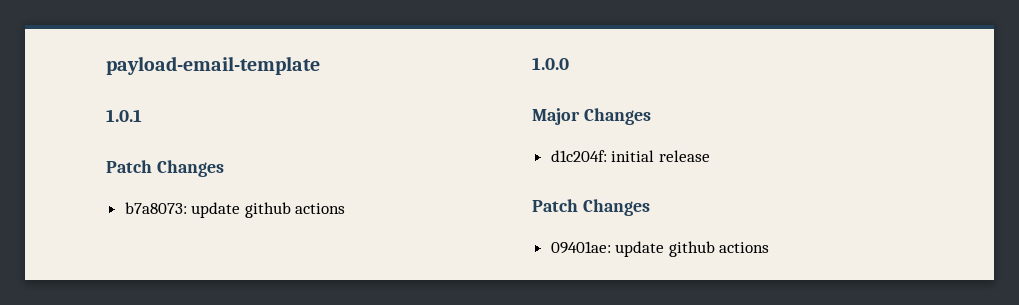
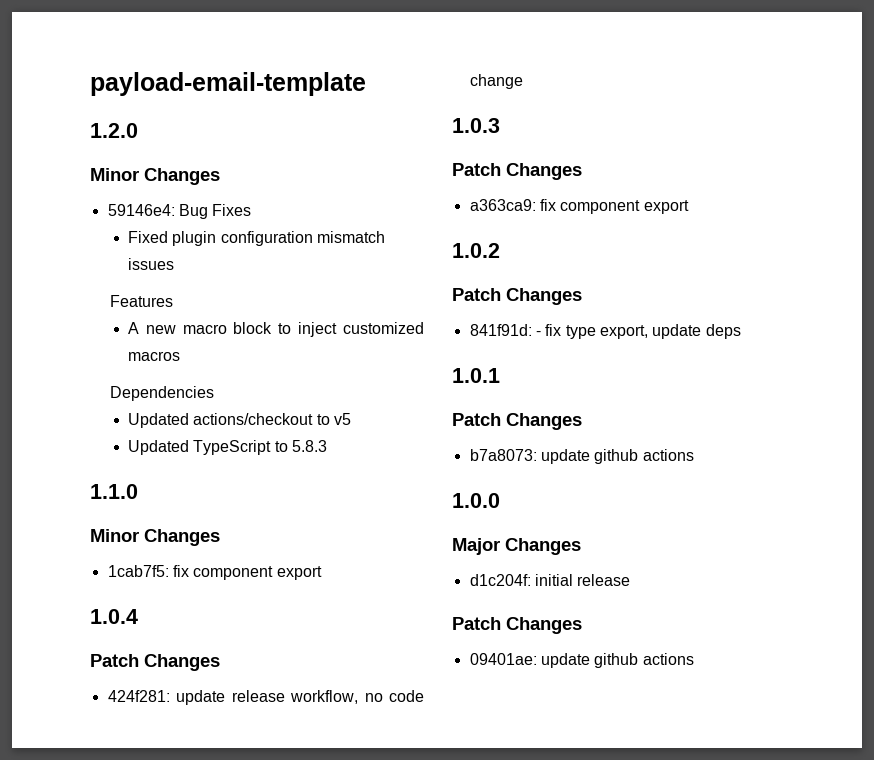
+ 1.2.0
+ Minor Changes
+ 59146e4: Bug Fixes
+ Fixed plugin configuration mismatch issues
+ Features
+ A new macro block to inject customized macros
+ Dependencies
+ Updated actions/checkout to v5
+ Updated TypeScript to 5.8.3
+ 1.1.0
+ Minor Changes
+ 1cab7f5: fix component export
+ 1.0.4
+ Patch Changes
+ 424f281: update release workflow, no code change
+ 1.0.3
+ Patch Changes
+ a363ca9: fix component export
+ 1.0.2
+ Patch Changes
+ 841f91d: - fix type export, update deps

